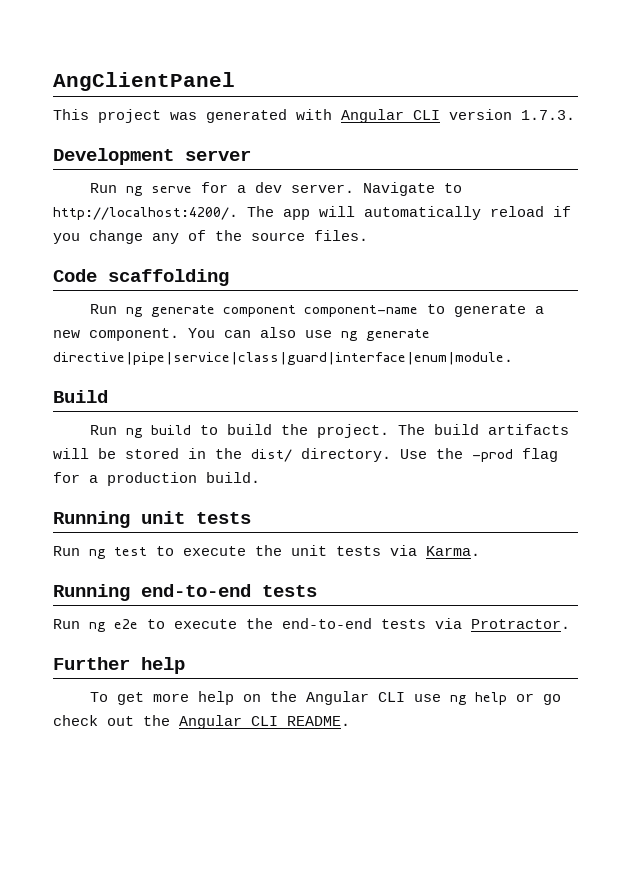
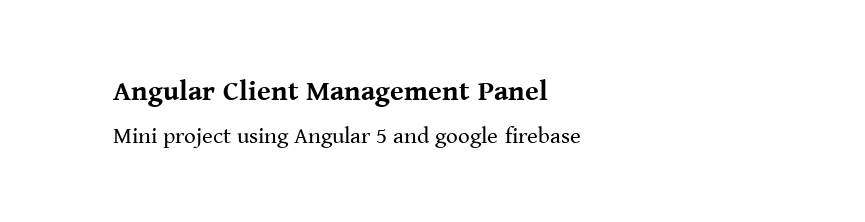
- AngClientPanel
- This project was generated with Angular CLI version 1.7.3.
- Development server
- Run ng serve for a dev server. Navigate to http://localhost:4200/. The app will automatically reload if you change any of the source files.
- Code scaffolding
- Run ng generate component component-name to generate a new component. You can also use ng generate directive|pipe|service|class|guard|interface|enum|module.
- Build
- Run ng build to build the project. The build artifacts will be stored in the dist/ directory. Use the -prod flag for a production build.
- Running unit tests
- Run ng test to execute the unit tests via Karma.
- Running end-to-end tests
- Run ng e2e to execute the end-to-end tests via Protractor.
- Further help
- To get more help on the Angular CLI use ng help or go check out the Angular CLI README.
+ Angular Client Management Panel
+ Mini project using Angular 5 and google firebase

